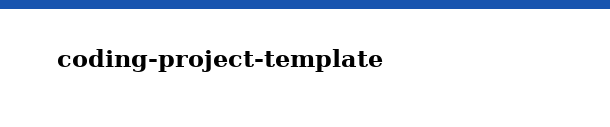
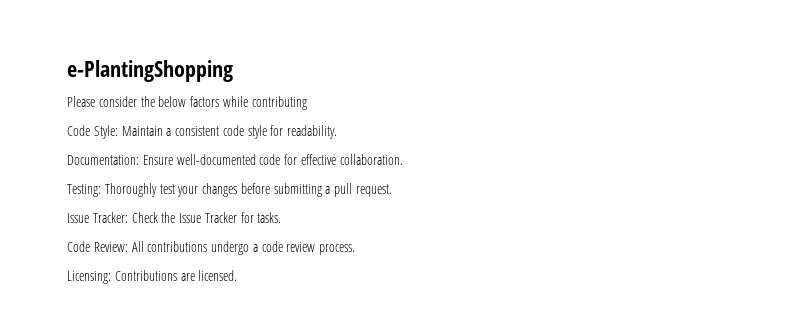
- coding-project-template
+ e-PlantingShopping
+ Please consider the below factors while contributing
+ Code Style: Maintain a consistent code style for readability.
+ Documentation: Ensure well-documented code for effective collaboration.
+ Testing: Thoroughly test your changes before submitting a pull request.
+ Issue Tracker: Check the Issue Tracker for tasks.
+ Code Review: All contributions undergo a code review process.
+ Licensing: Contributions are licensed.

